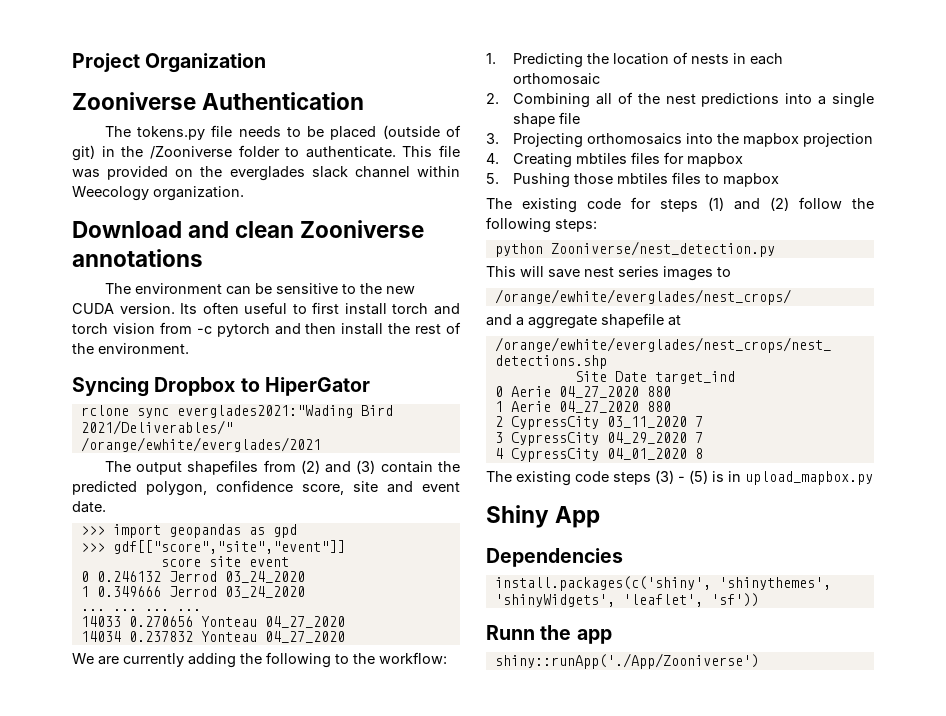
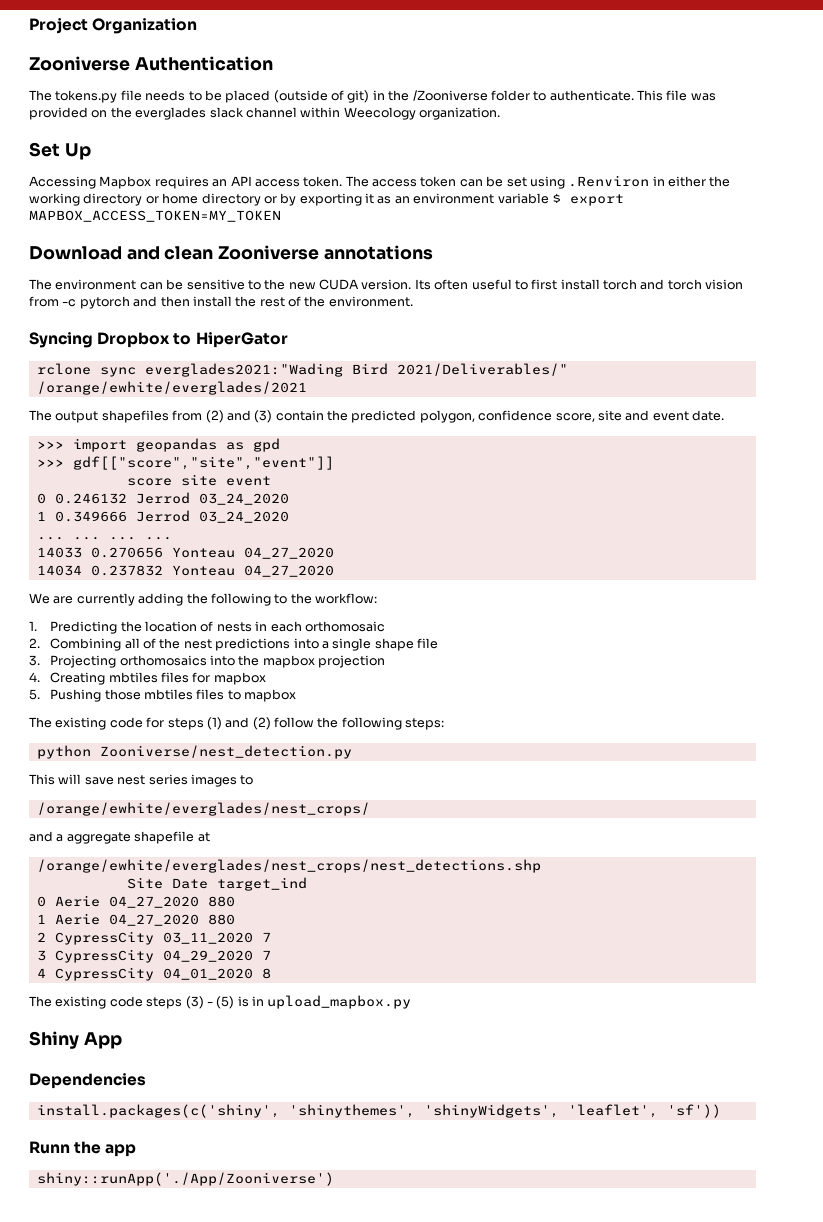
+ Set Up
+ Accessing Mapbox requires an API access token. The access token can be set using .Renviron in either the working directory or home directory or by exporting it as an environment variable $ export MAPBOX_ACCESS_TOKEN=MY_TOKEN

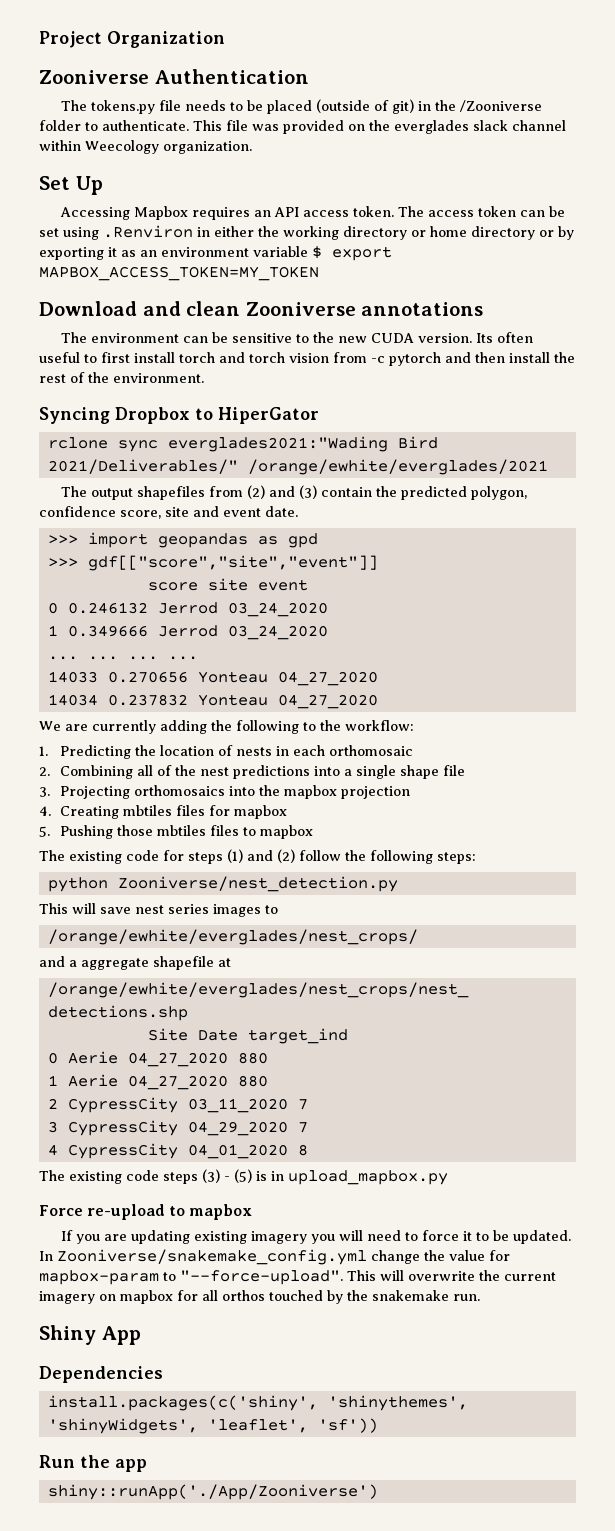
+ Force re-upload to mapbox
+ If you are updating existing imagery you will need to force it to be updated. In Zooniverse/snakemake_config.yml change the value for mapbox-param to "--force-upload". This will overwrite the current imagery on mapbox for all orthos touched by the snakemake run.
- Runn the app
+ Run the app

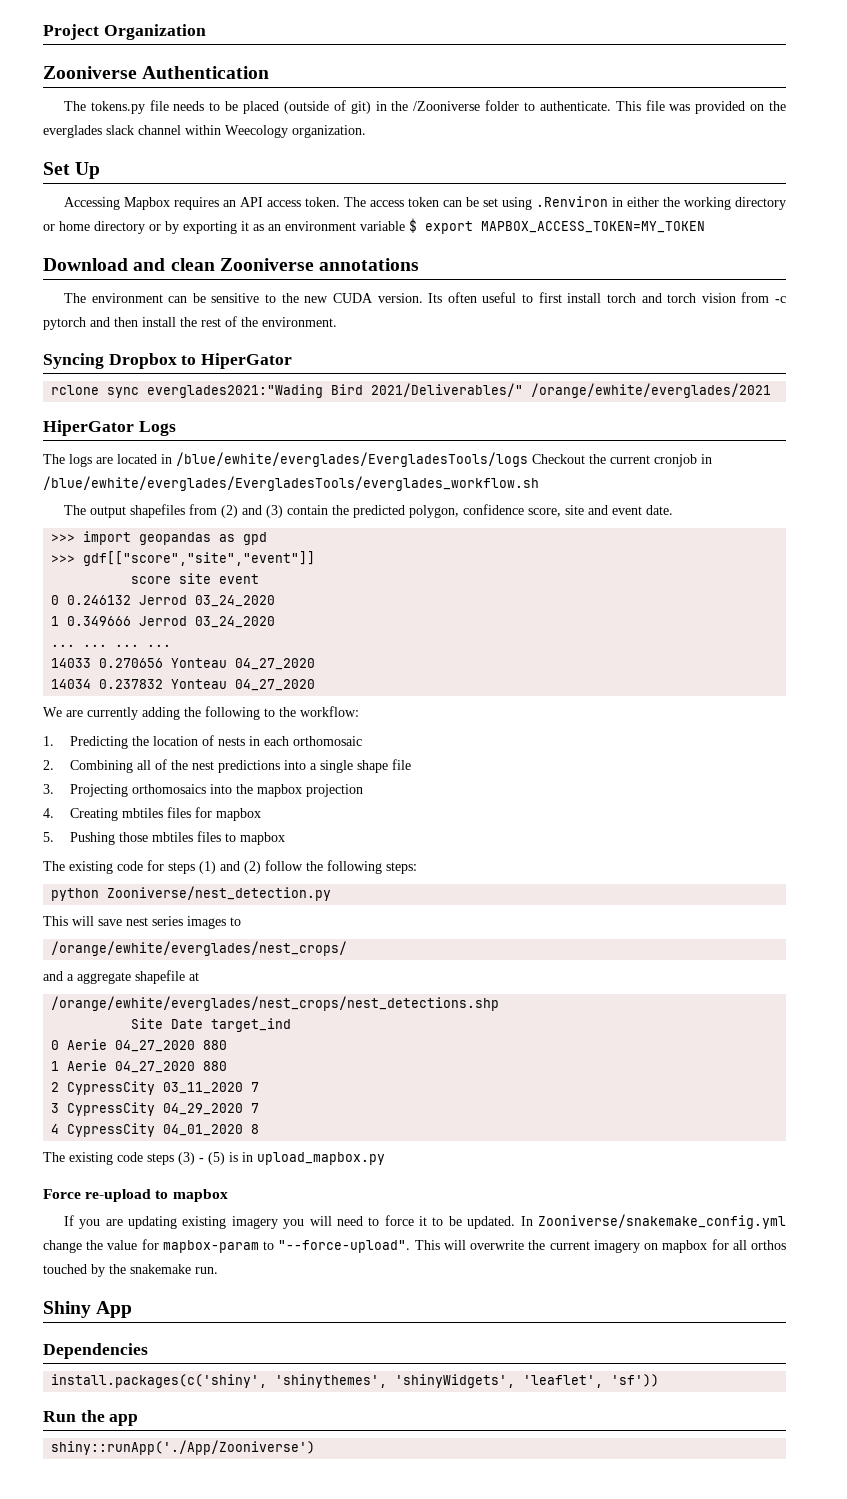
+ HiperGator Logs
+ The logs are located in /blue/ewhite/everglades/EvergladesTools/logs Checkout the current cronjob in /blue/ewhite/everglades/EvergladesTools/everglades_workflow.sh

